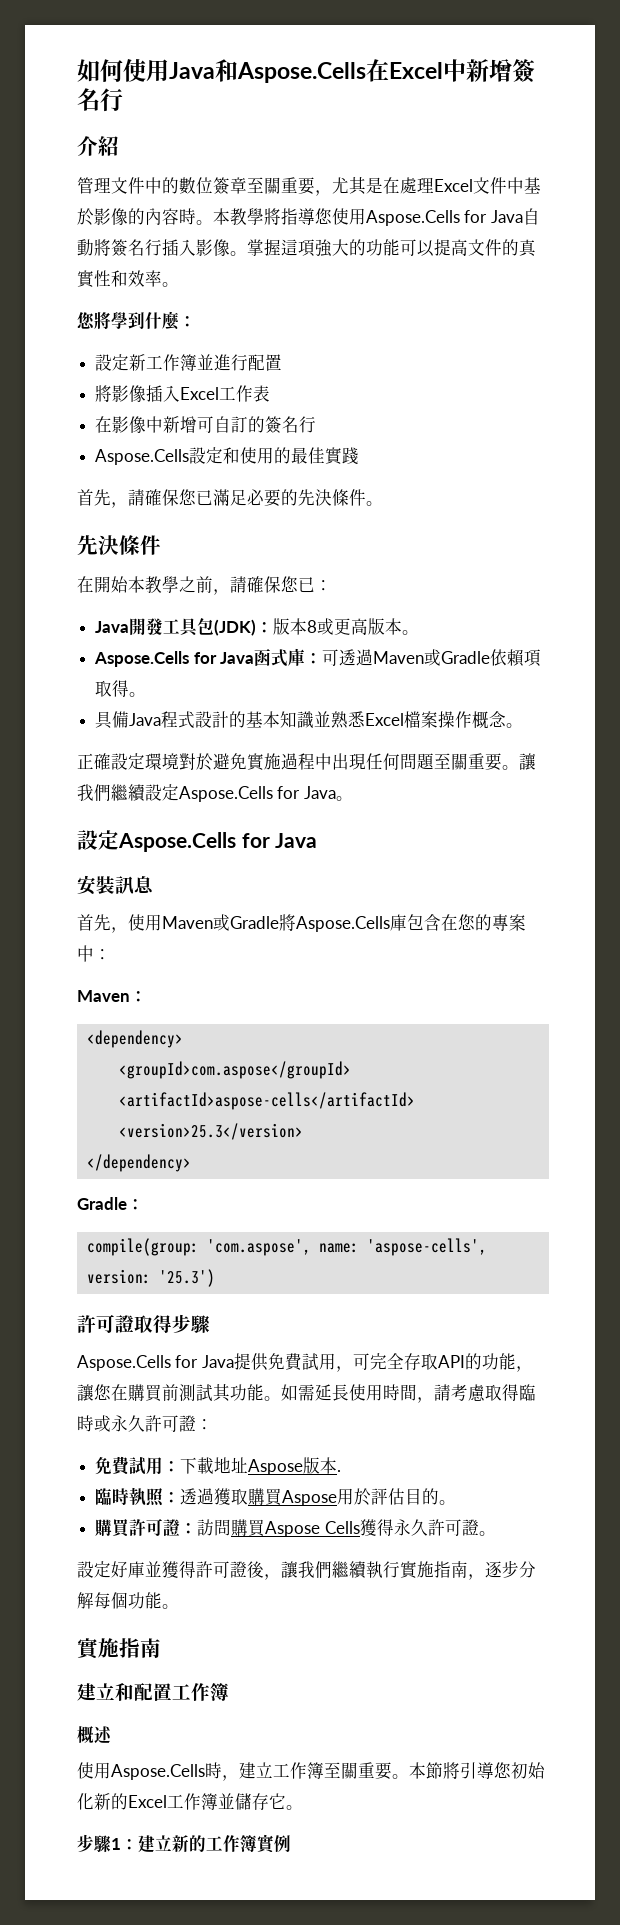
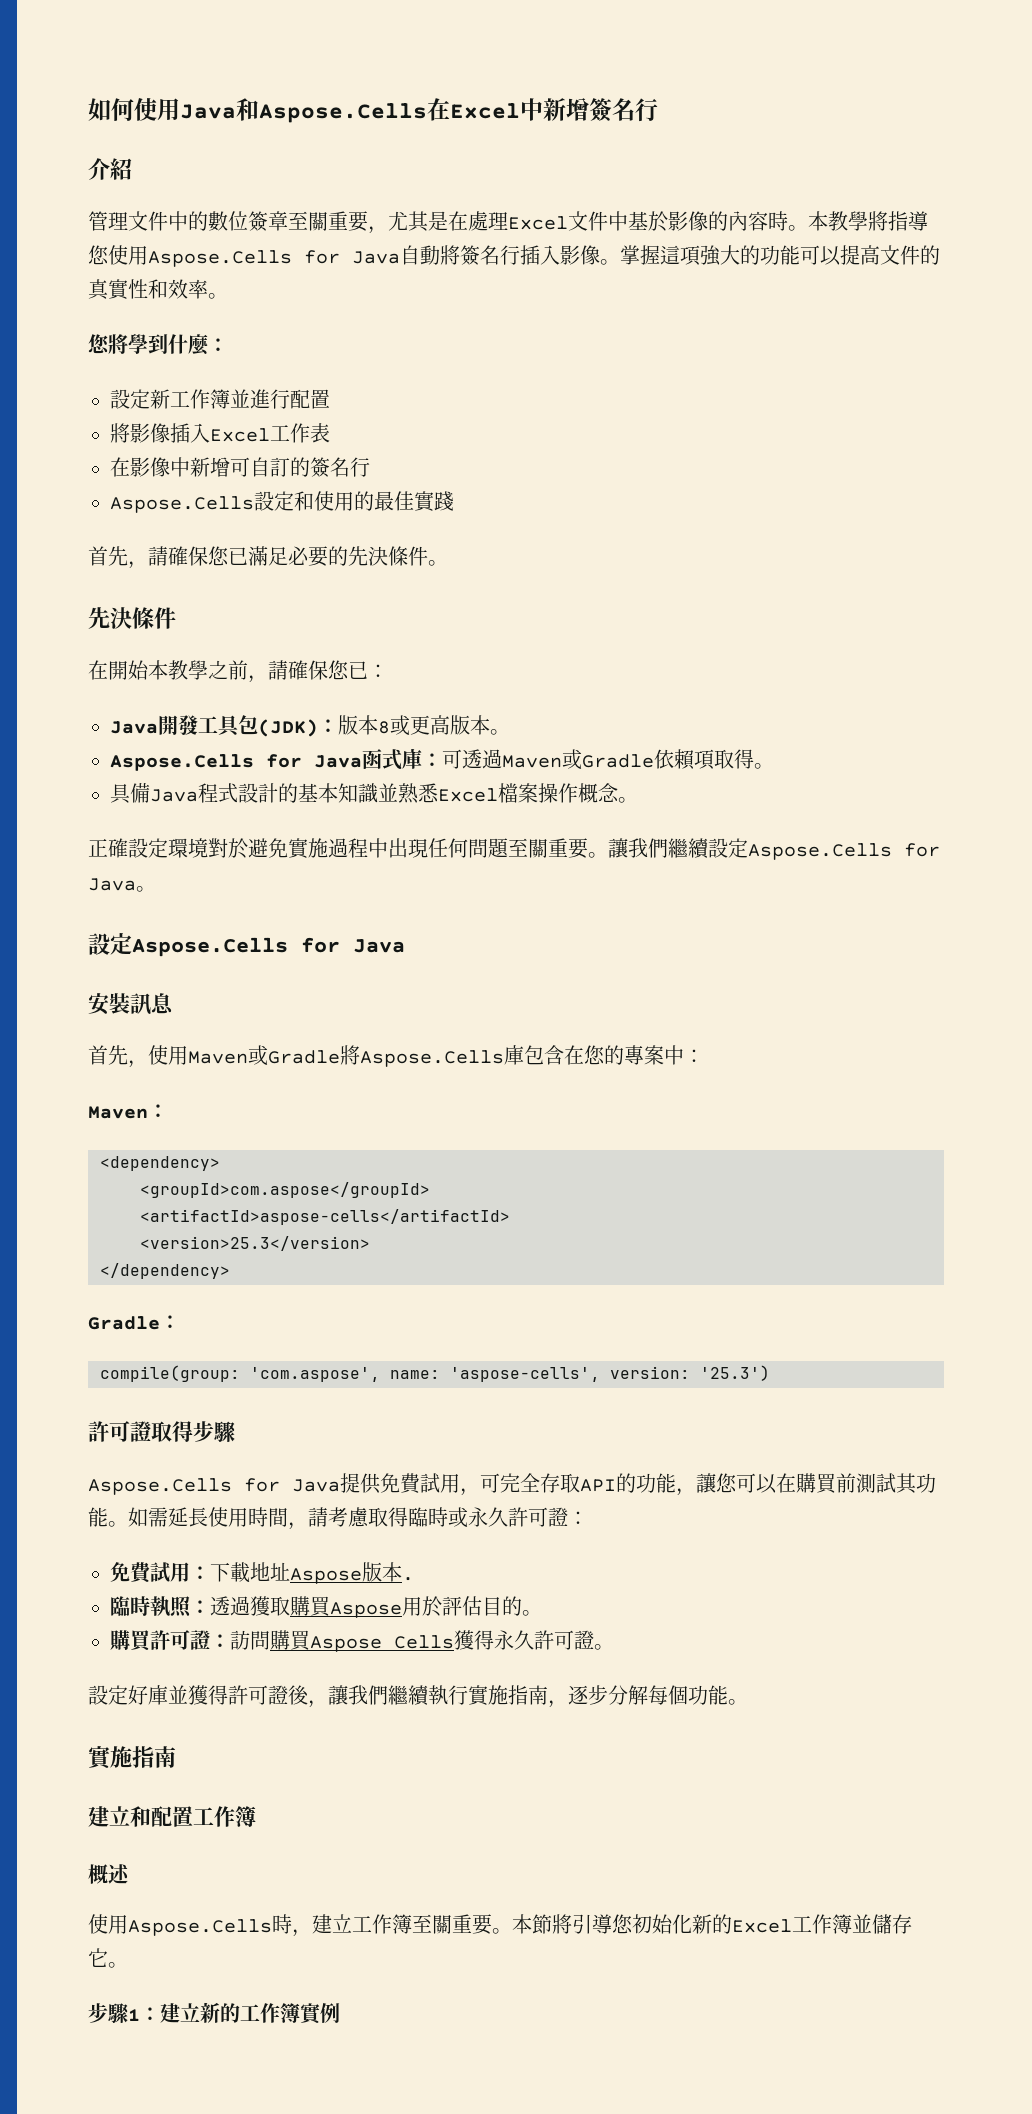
- Aspose.Cells for Java提供免費試用，可完全存取API的功能，讓您在購買前測試其功能。
+ Aspose.Cells for Java提供免費試用，可完全存取API的功能，讓您可以在購買前測試其功能。

